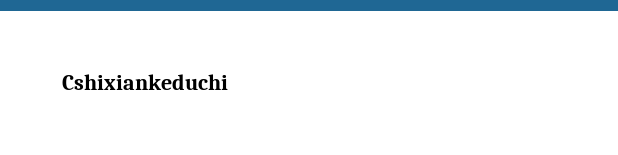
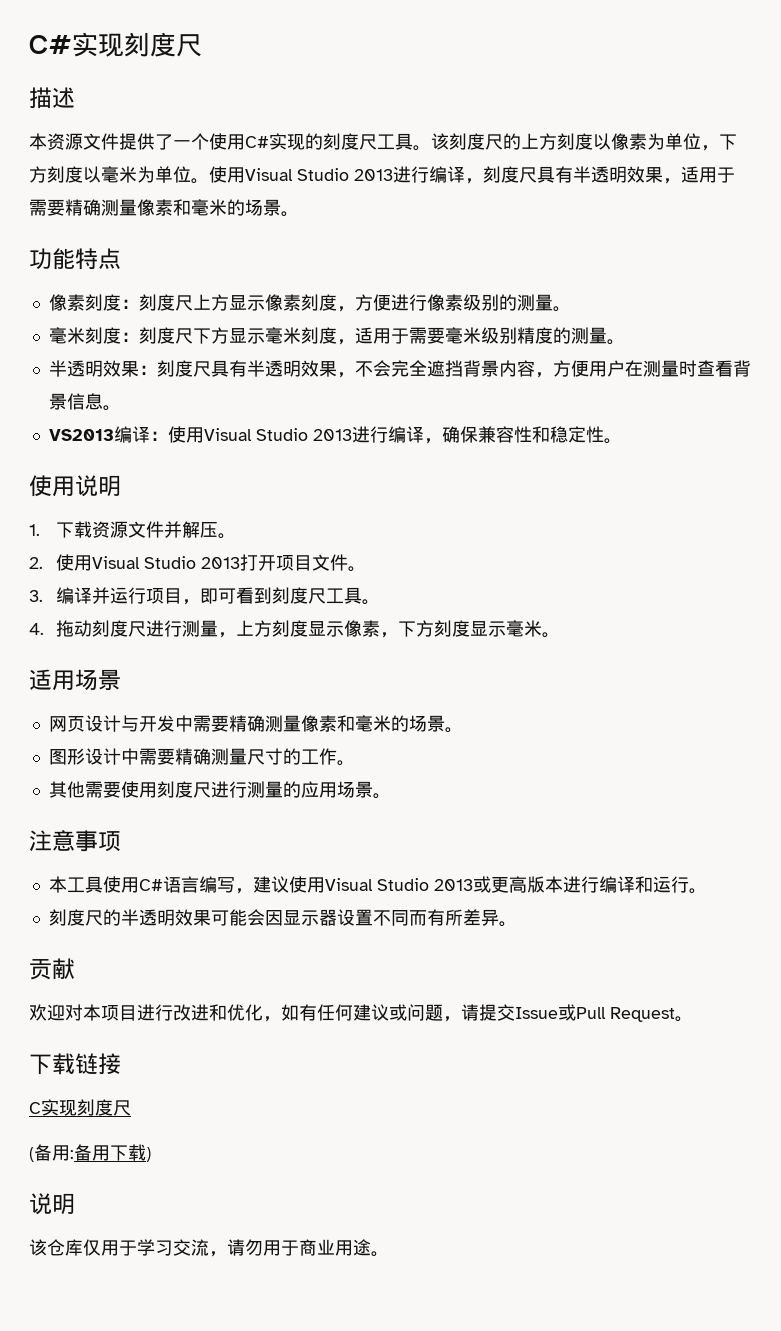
- Cshixiankeduchi
+ C#实现刻度尺
+ 描述
+ 本资源文件提供了一个使用C#实现的刻度尺工具。该刻度尺的上方刻度以像素为单位，下方刻度以毫米为单位。使用Visual Studio 2013进行编译，刻度尺具有半透明效果，适用于需要精确测量像素和毫米的场景。
+ 功能特点
+ 像素刻度：刻度尺上方显示像素刻度，方便进行像素级别的测量。
+ 毫米刻度：刻度尺下方显示毫米刻度，适用于需要毫米级别精度的测量。
+ 半透明效果：刻度尺具有半透明效果，不会完全遮挡背景内容，方便用户在测量时查看背景信息。
+ VS2013编译：使用Visual Studio 2013进行编译，确保兼容性和稳定性。
+ 使用说明
+ 1.下载资源文件并解压。
+ 2.使用Visual Studio 2013打开项目文件。
+ 3.编译并运行项目，即可看到刻度尺工具。
+ 4.拖动刻度尺进行测量，上方刻度显示像素，下方刻度显示毫米。
+ 适用场景
+ 网页设计与开发中需要精确测量像素和毫米的场景。
+ 图形设计中需要精确测量尺寸的工作。
+ 其他需要使用刻度尺进行测量的应用场景。
+ 注意事项
+ 本工具使用C#语言编写，建议使用Visual Studio 2013或更高版本进行编译和运行。
+ 刻度尺的半透明效果可能会因显示器设置不同而有所差异。
+ 贡献
+ 欢迎对本项目进行改进和优化，如有任何建议或问题，请提交Issue或Pull Request。
+ 下载链接
+ C实现刻度尺
+ (备用:备用下载)
+ 说明
+ 该仓库仅用于学习交流，请勿用于商业用途。

